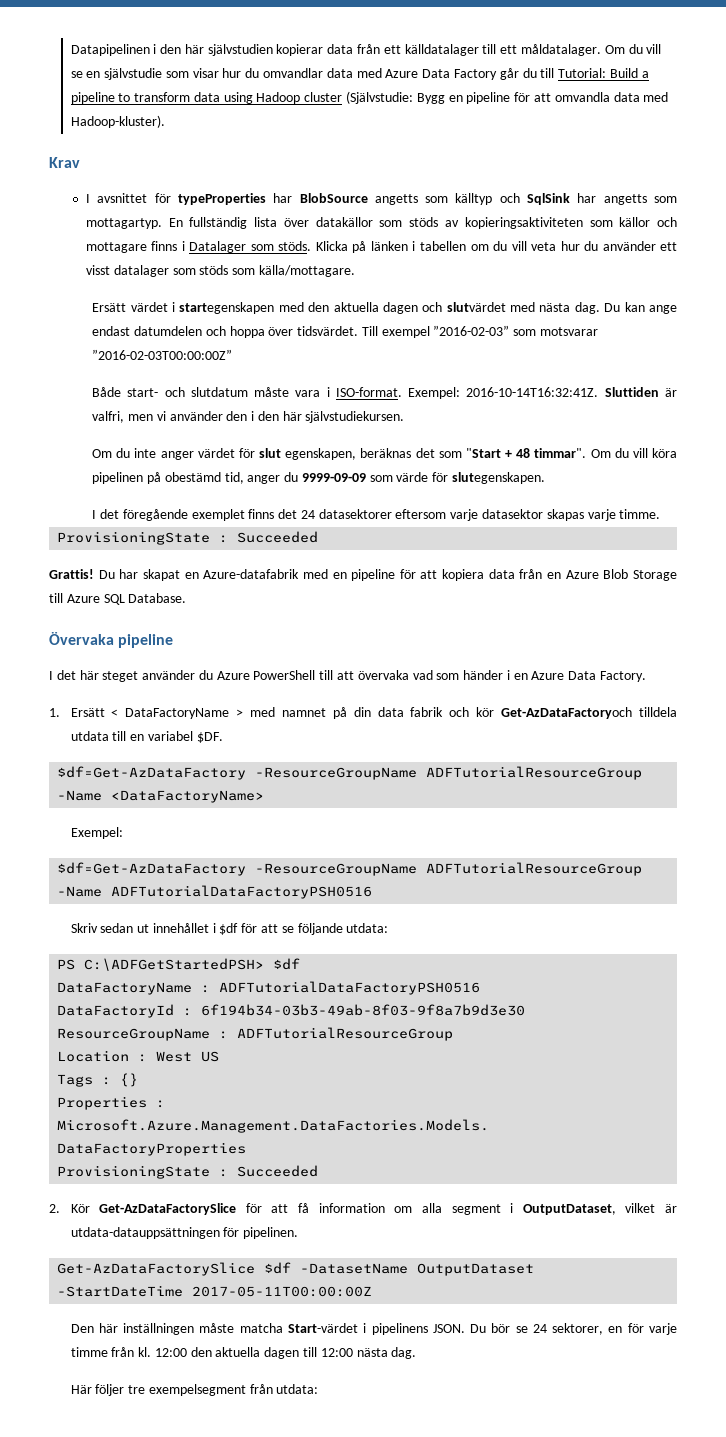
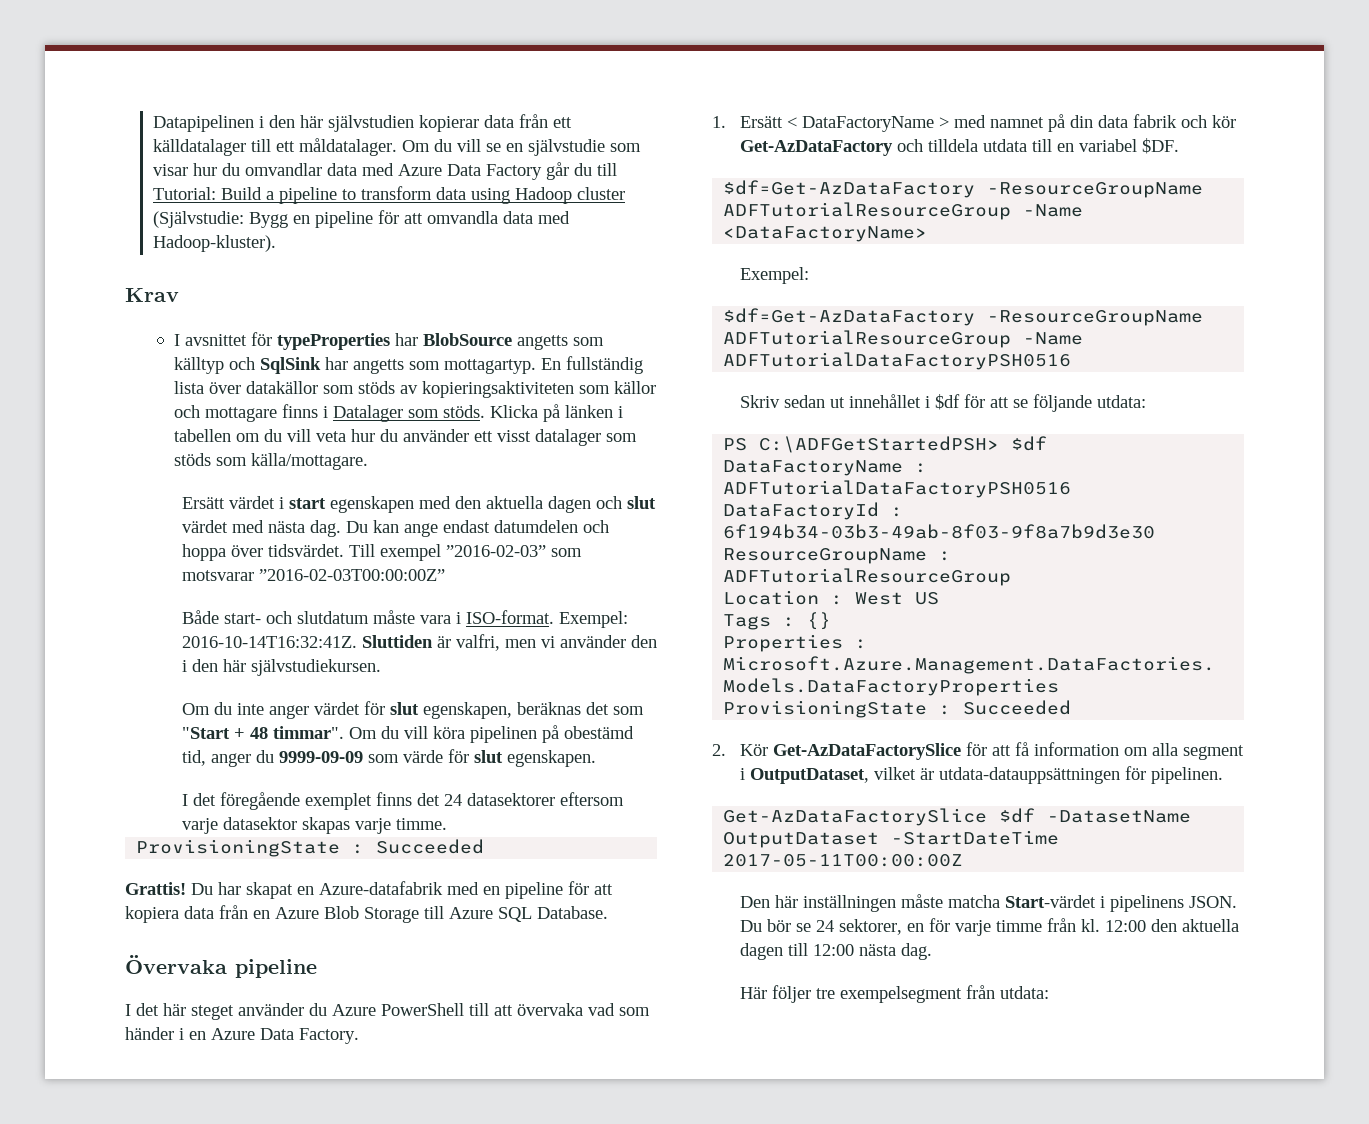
- Ersätt värdet i startegenskapen med den aktuella dagen och slutvärdet med nästa dag.
+ Ersätt värdet i start egenskapen med den aktuella dagen och slut värdet med nästa dag.
- Om du vill köra pipelinen på obestämd tid, anger du 9999-09-09 som värde för slutegenskapen.
+ Om du vill köra pipelinen på obestämd tid, anger du 9999-09-09 som värde för slut egenskapen.
- 1. Ersätt < DataFactoryName > med namnet på din data fabrik och kör Get-AzDataFactoryoch tilldela utdata till en variabel $DF.
+ 1. Ersätt < DataFactoryName > med namnet på din data fabrik och kör Get-AzDataFactory och tilldela utdata till en variabel $DF.

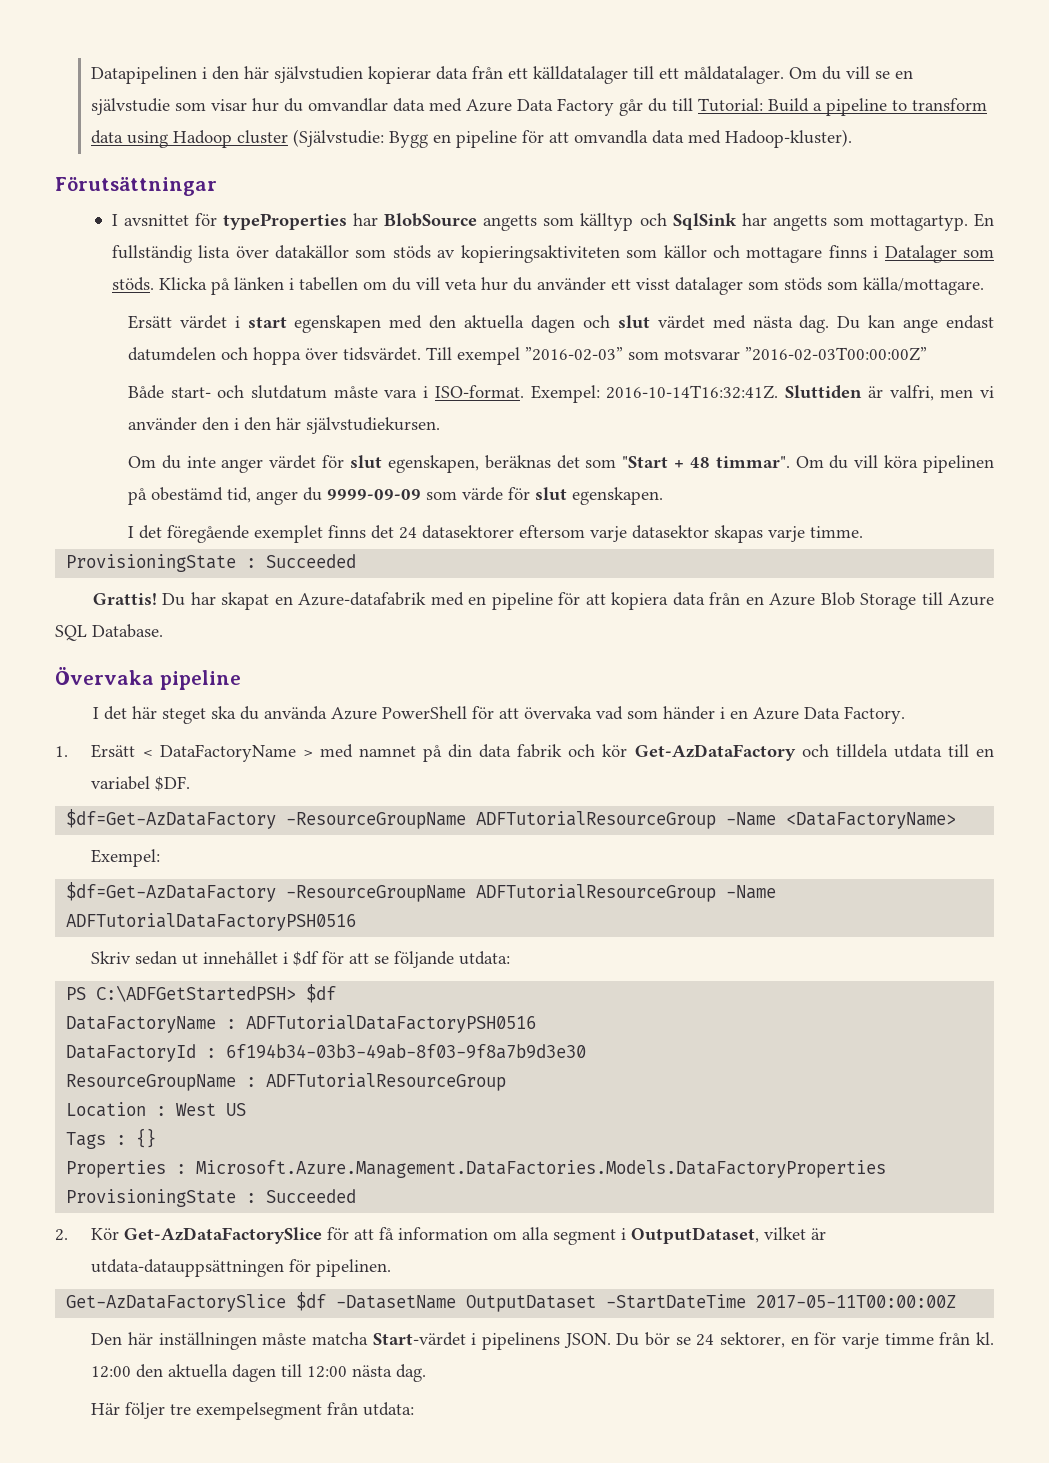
- Krav
+ Förutsättningar
- I det här steget använder du Azure PowerShell till att övervaka vad som händer i en Azure Data Factory.
+ I det här steget ska du använda Azure PowerShell för att övervaka vad som händer i en Azure Data Factory.

